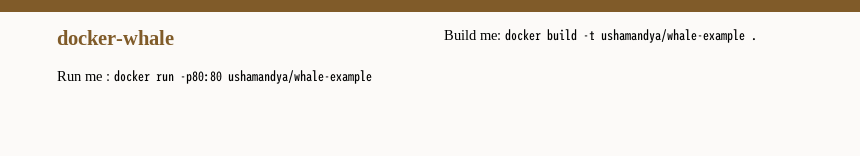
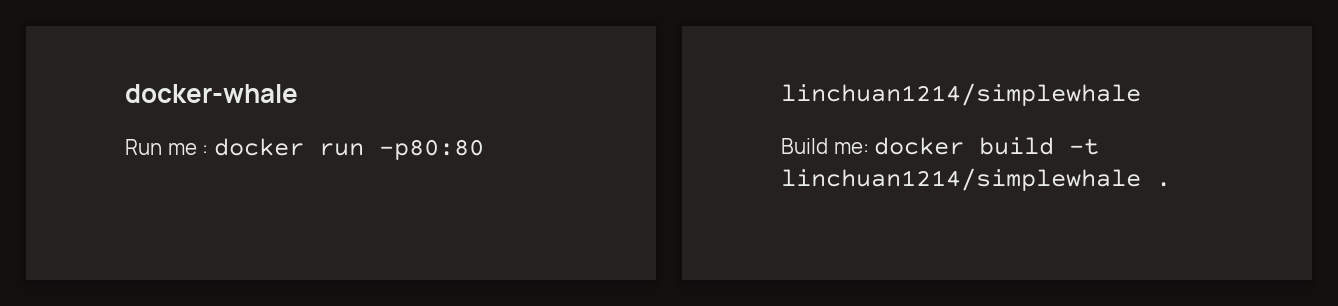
- Run me : docker run -p80:80 ushamandya/whale-example
+ Run me : docker run -p80:80 linchuan1214/simplewhale
- Build me: docker build -t ushamandya/whale-example .
+ Build me: docker build -t linchuan1214/simplewhale .

